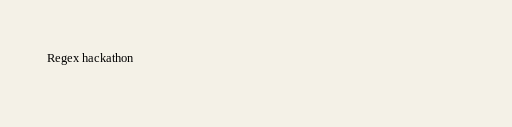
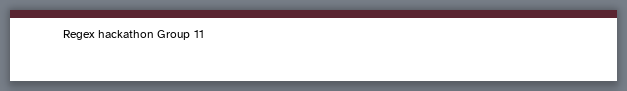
- Regex hackathon
+ Regex hackathon Group 11

